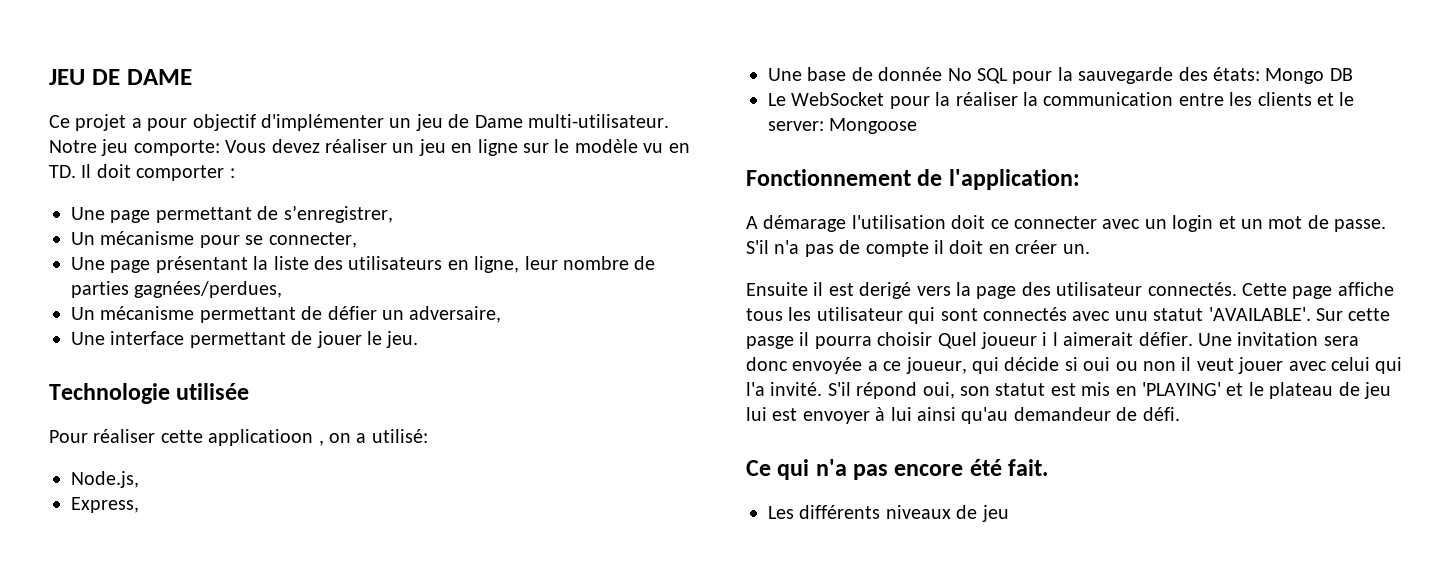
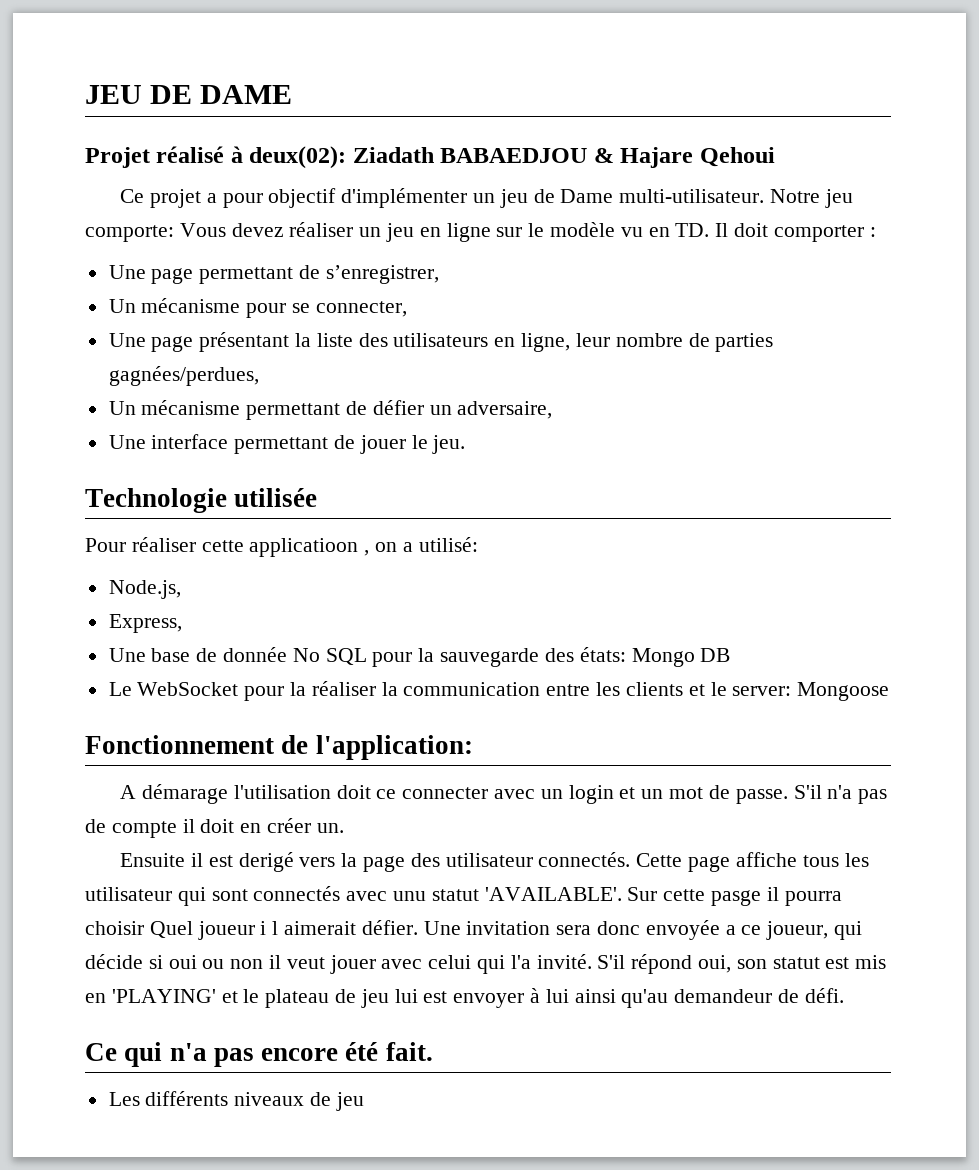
+ Projet réalisé à deux(02): Ziadath BABAEDJOU & Hajare Qehoui

